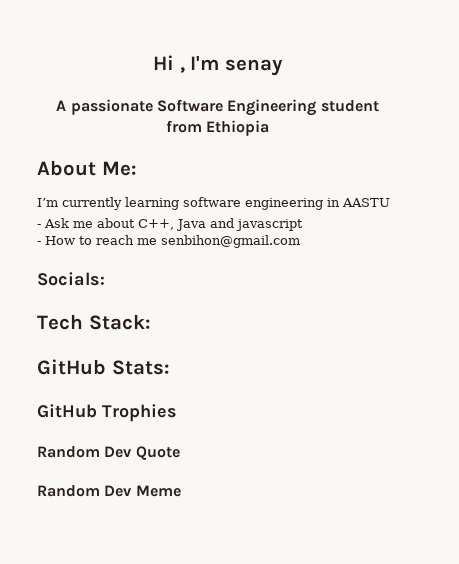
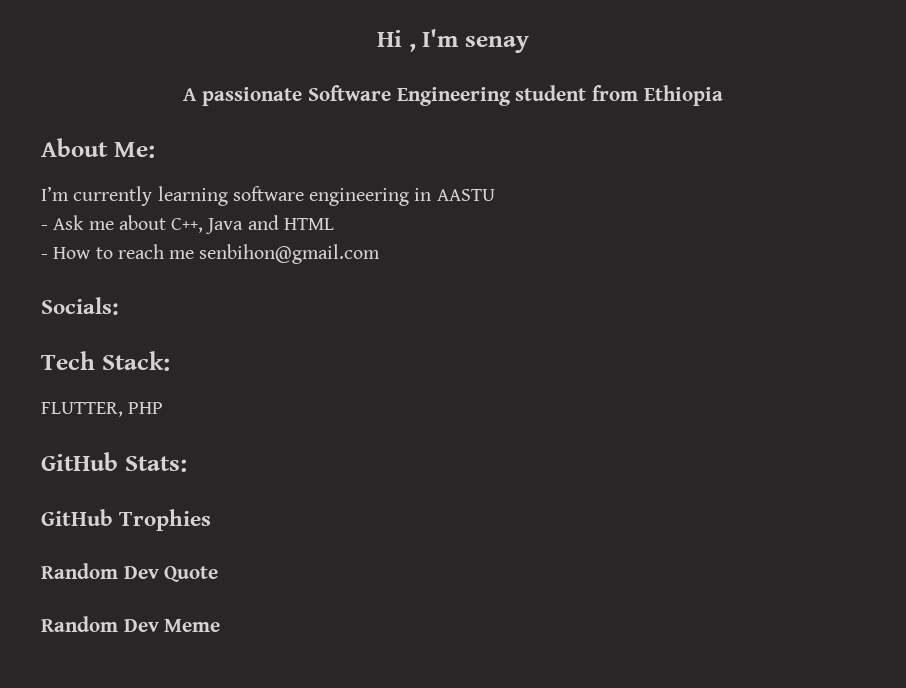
- - Ask me about C++, Java and javascript
+ - Ask me about C++, Java and HTML
+ FLUTTER, PHP

